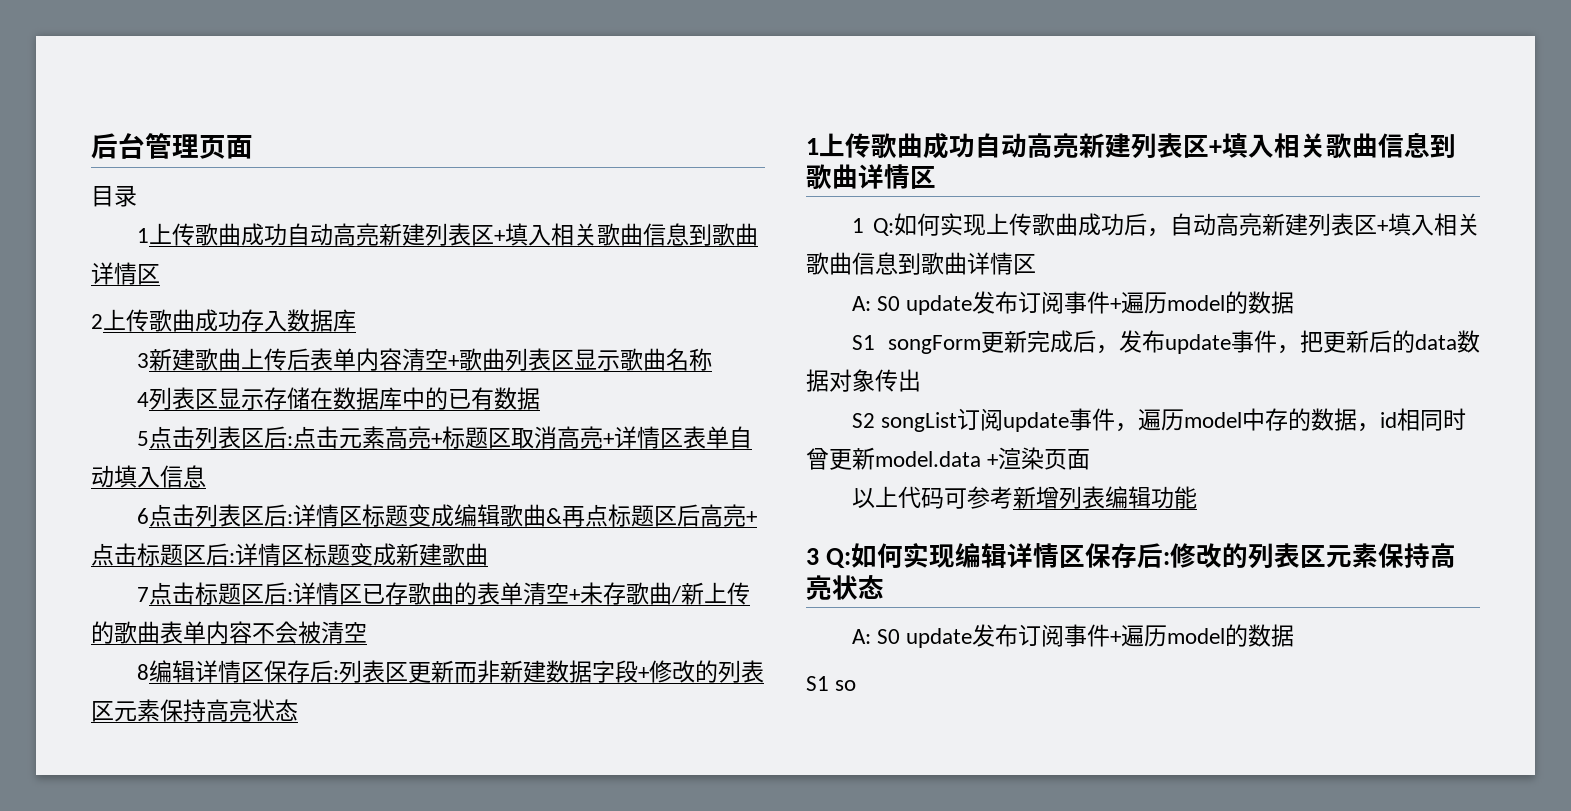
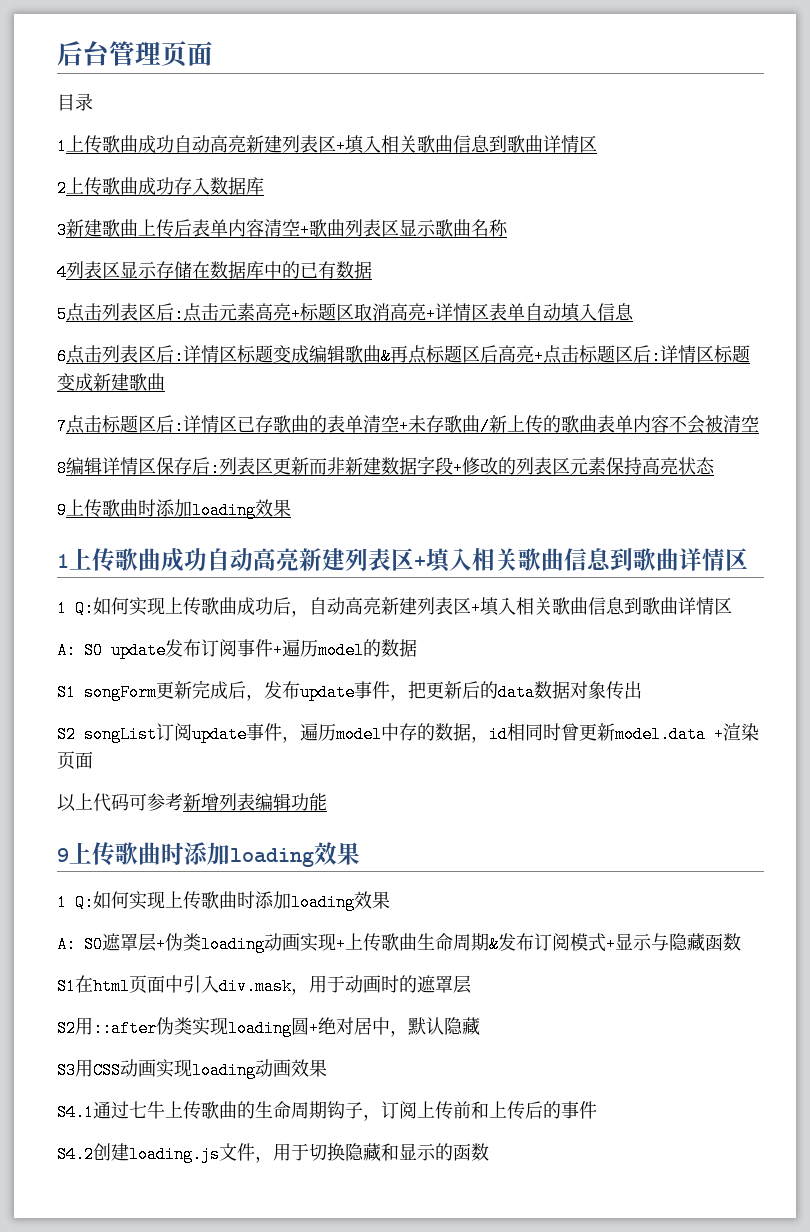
  8编辑详情区保存后:列表区更新而非新建数据字段+修改的列表区元素保持高亮状态
+ 9上传歌曲时添加loading效果
  以上代码可参考新增列表编辑功能
- 3 Q:如何实现编辑详情区保存后:修改的列表区元素保持高亮状态
- A: S0 update发布订阅事件+遍历model的数据
- S1 so
+ 9上传歌曲时添加loading效果
+ 1 Q:如何实现上传歌曲时添加loading效果
+ A: S0遮罩层+伪类loading动画实现+上传歌曲生命周期&发布订阅模式+显示与隐藏函数
+ S1在html页面中引入div.mask，用于动画时的遮罩层
+ S2用::after伪类实现loading圆+绝对居中，默认隐藏
+ S3用CSS动画实现loading动画效果
+ S4.1通过七牛上传歌曲的生命周期钩子，订阅上传前和上传后的事件
+ S4.2创建loading.js文件，用于切换隐藏和显示的函数

